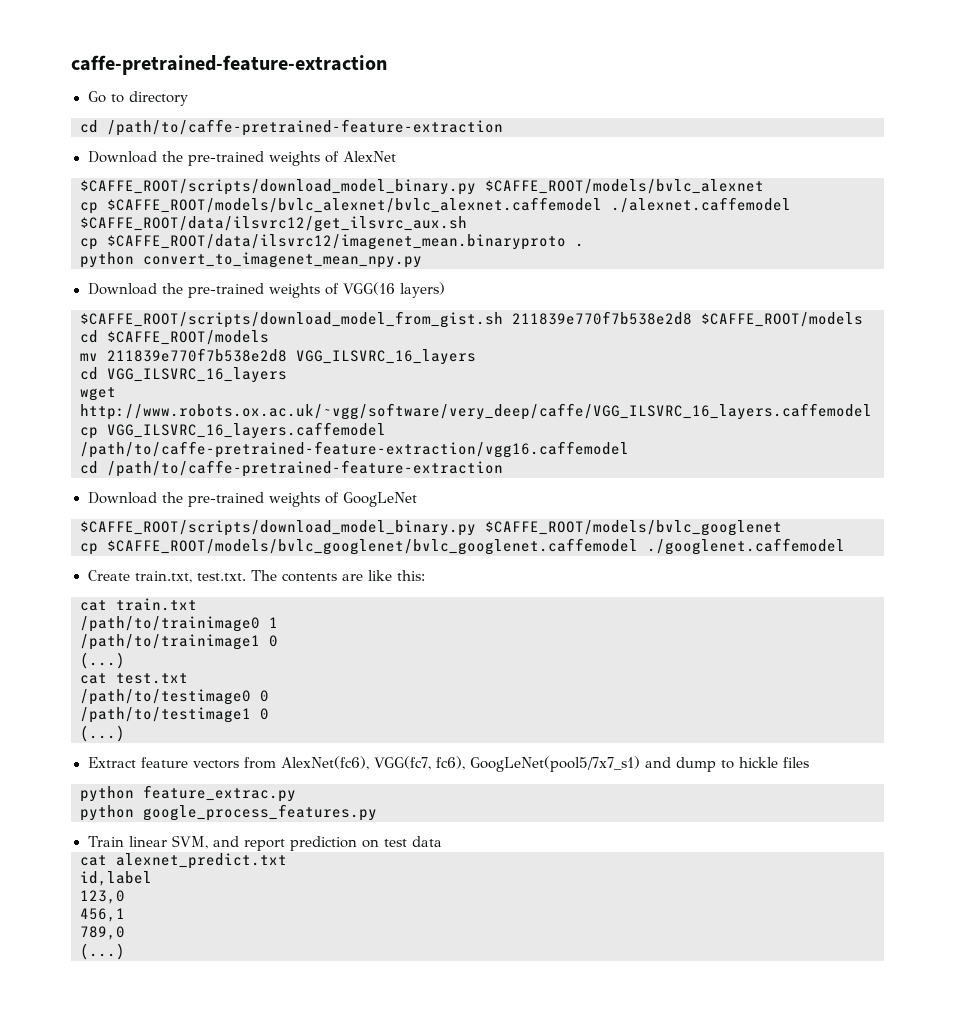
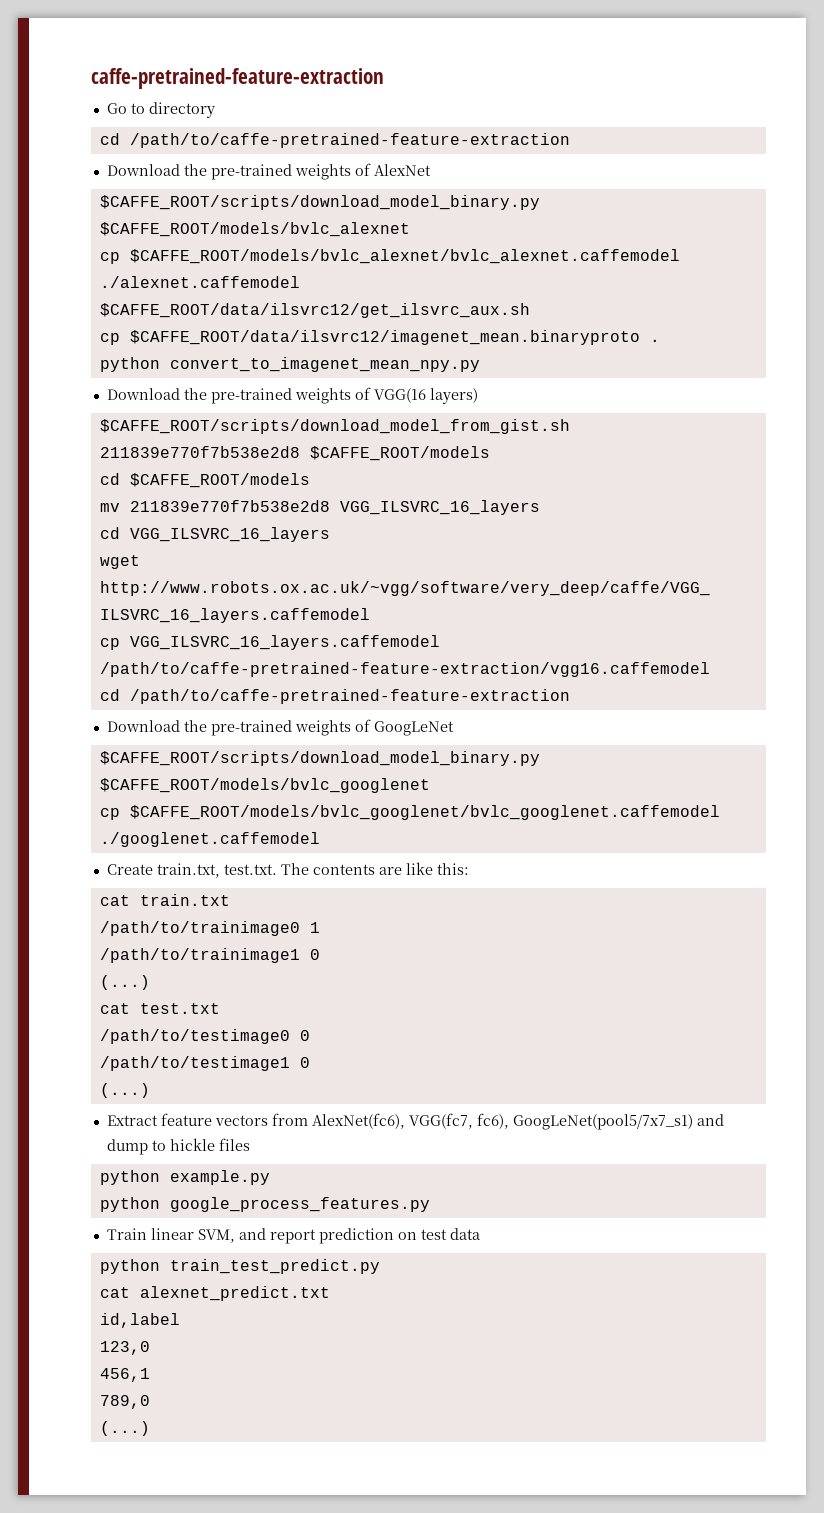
- python feature_extrac.py
+ python example.py
+ python train_test_predict.py

